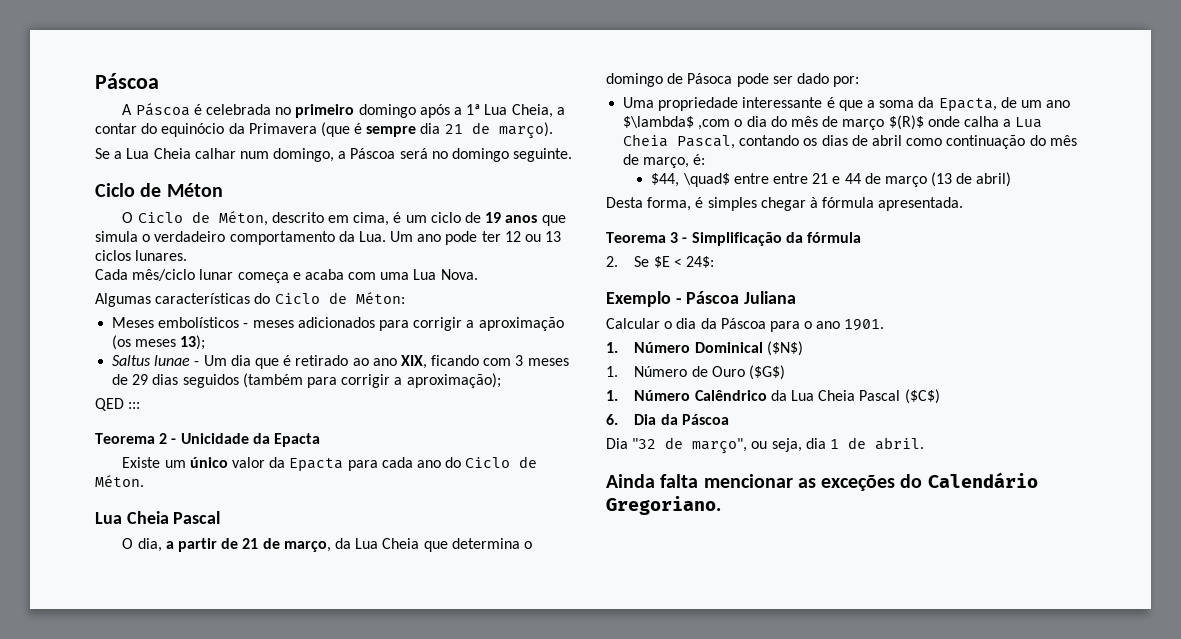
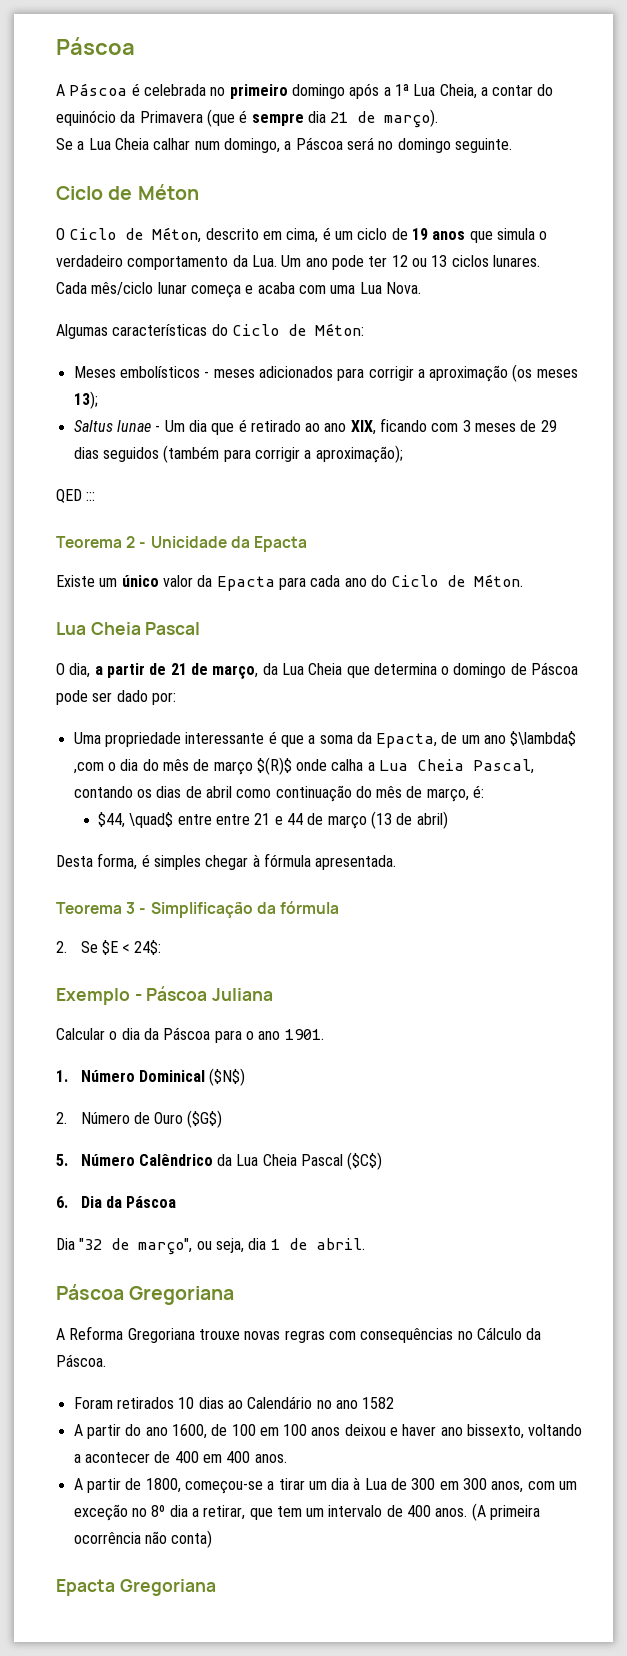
- O dia, a partir de 21 de março, da Lua Cheia que determina o domingo de Pásoca pode ser dado por:
+ O dia, a partir de 21 de março, da Lua Cheia que determina o domingo de Páscoa pode ser dado por:
- 1. Número de Ouro ($G$)
+ 2. Número de Ouro ($G$)
- 1. Número Calêndrico da Lua Cheia Pascal ($C$)
+ 5. Número Calêndrico da Lua Cheia Pascal ($C$)
- Ainda falta mencionar as exceções do Calendário Gregoriano.
+ Páscoa Gregoriana
+ A Reforma Gregoriana trouxe novas regras com consequências no Cálculo da Páscoa.
+ Foram retirados 10 dias ao Calendário no ano 1582
+ A partir do ano 1600, de 100 em 100 anos deixou e haver ano bissexto, voltando a acontecer de 400 em 400 anos.
+ A partir de 1800, começou-se a tirar um dia à Lua de 300 em 300 anos, com um exceção no 8º dia a retirar, que tem um intervalo de 400 anos. (A primeira ocorrência não conta)
+ Epacta Gregoriana

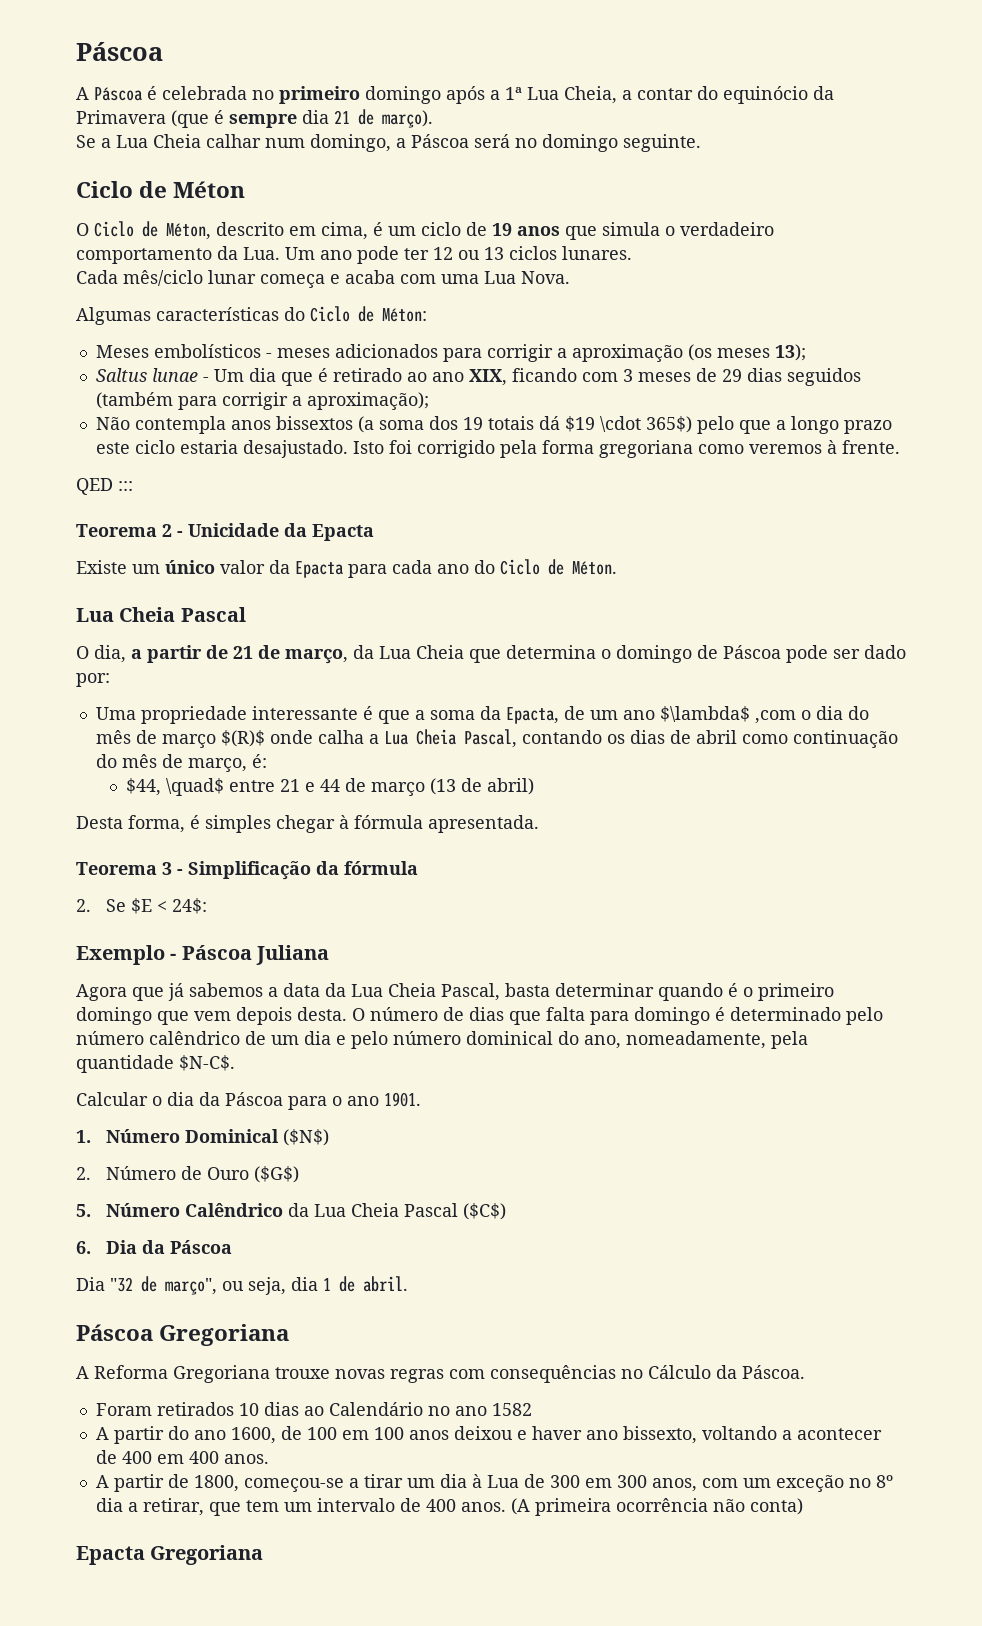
+ Não contempla anos bissextos (a soma dos 19 totais dá $19 \cdot 365$) pelo que a longo prazo este ciclo estaria desajustado. Isto foi corrigido pela forma gregoriana como veremos à frente.
- $44, \quad$ entre entre 21 e 44 de março (13 de abril)
+ $44, \quad$ entre 21 e 44 de março (13 de abril)
+ Agora que já sabemos a data da Lua Cheia Pascal, basta determinar quando é o primeiro domingo que vem depois desta. O número de dias que falta para domingo é determinado pelo número calêndrico de um dia e pelo número dominical do ano, nomeadamente, pela quantidade $N-C$.

